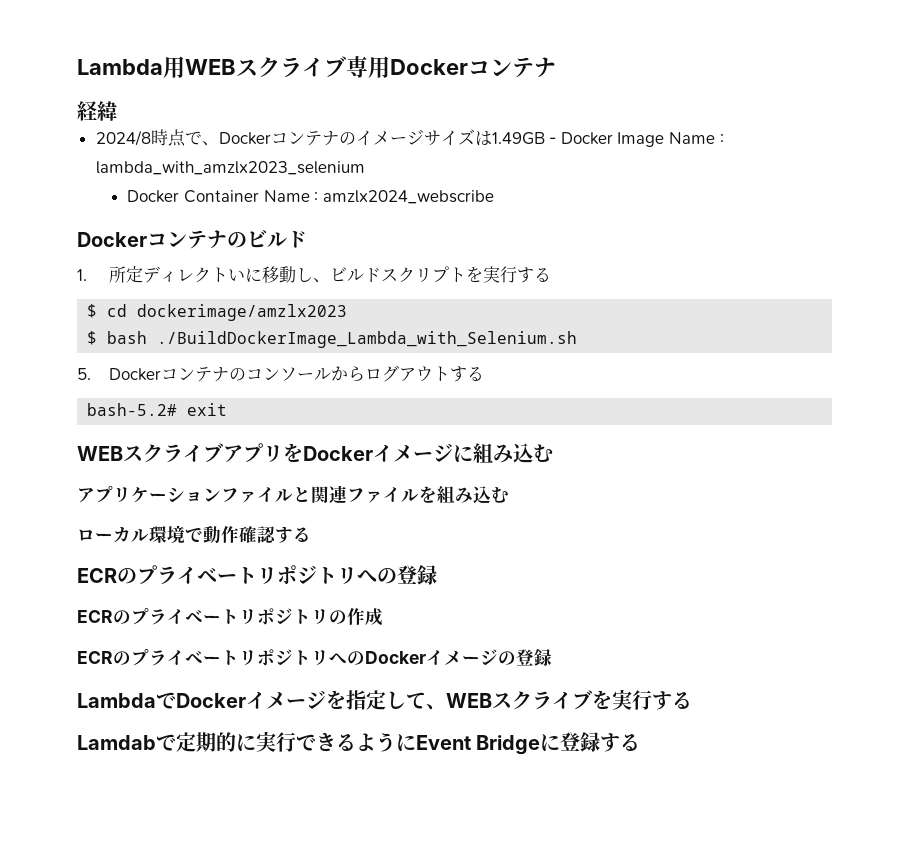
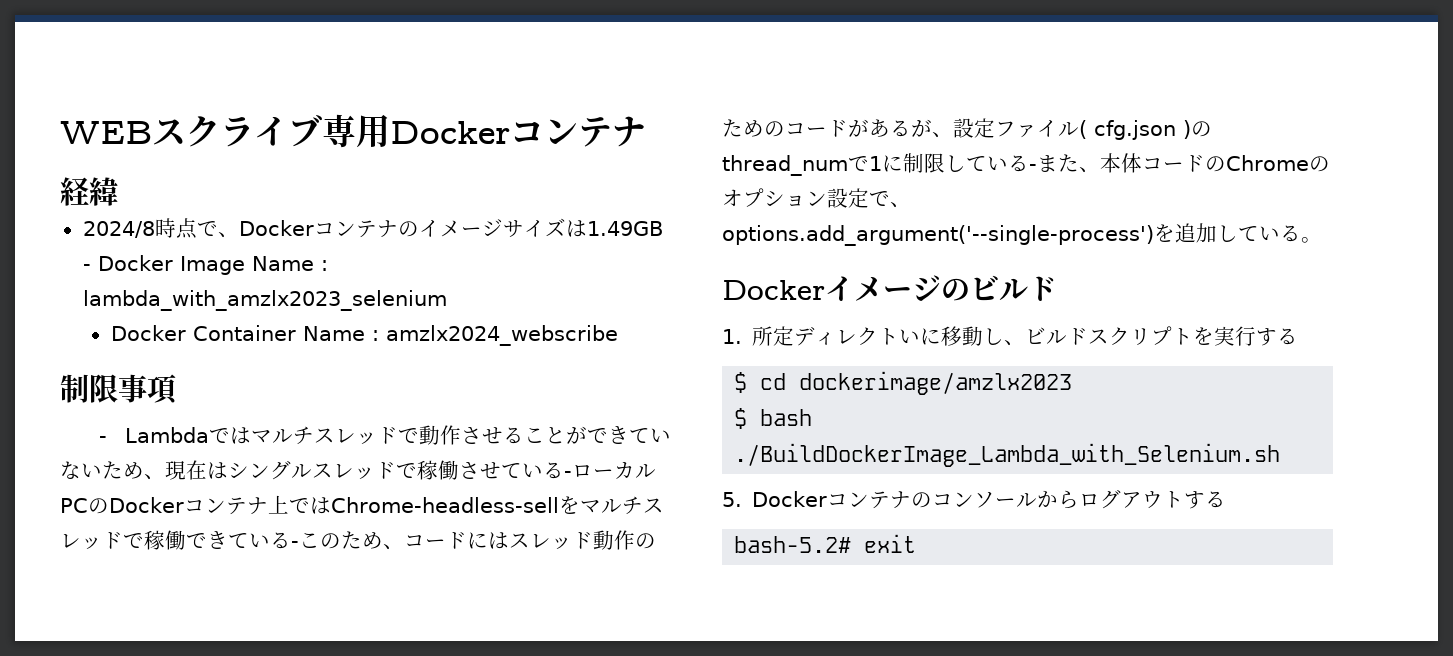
- Lambda用WEBスクライブ専用Dockerコンテナ
+ WEBスクライブ専用Dockerコンテナ
- Dockerコンテナのビルド
+ 制限事項
+ ‐ Lambdaではマルチスレッドで動作させることができていないため、現在はシングルスレッドで稼働させている‐ローカルPCのDockerコンテナ上ではChrome-headless-sellをマルチスレッドで稼働できている‐このため、コードにはスレッド動作のためのコードがあるが、設定ファイル( cfg.json )のthread_numで1に制限している‐また、本体コードのChromeのオプション設定で、options.add_argument('--single-process')を追加している。
+ Dockerイメージのビルド
- WEBスクライブアプリをDockerイメージに組み込む
- アプリケーションファイルと関連ファイルを組み込む
- ローカル環境で動作確認する
- ECRのプライベートリポジトリへの登録
- ECRのプライベートリポジトリの作成
- ECRのプライベートリポジトリへのDockerイメージの登録
- LambdaでDockerイメージを指定して、WEBスクライブを実行する
- Lamdabで定期的に実行できるようにEvent Bridgeに登録する

